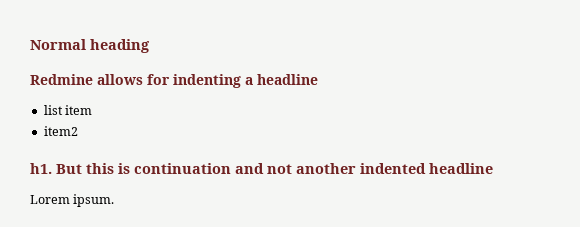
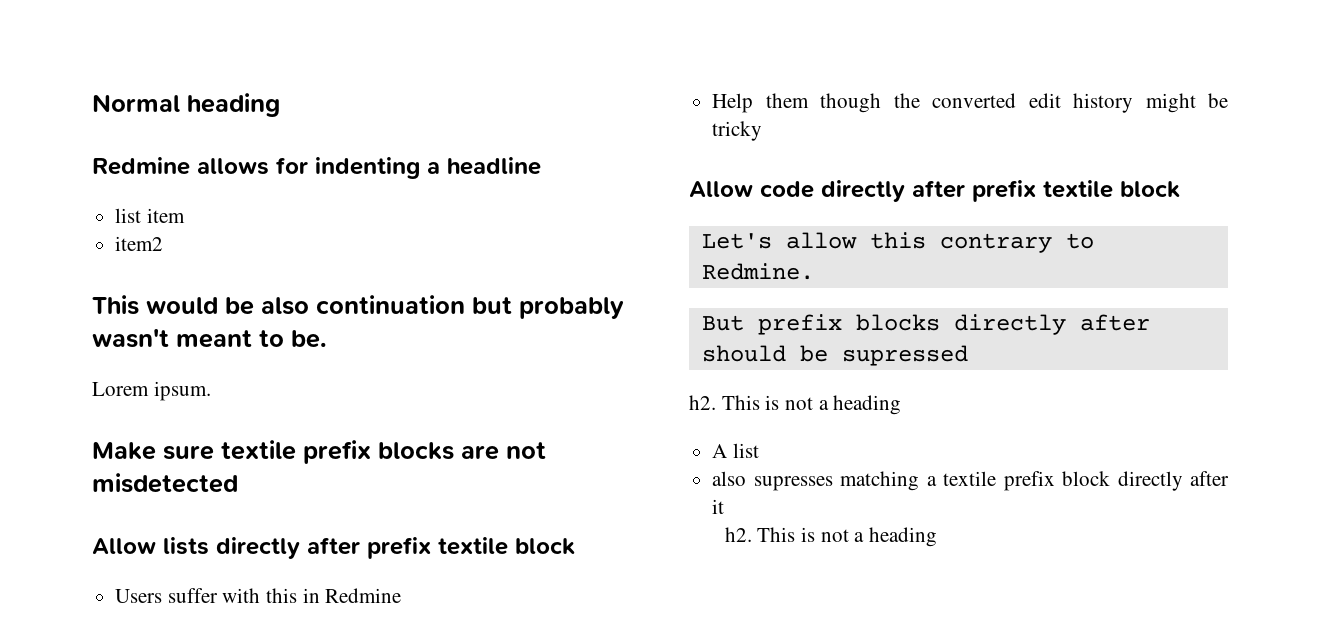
- h1. But this is continuation and not another indented headline
+ This would be also continuation but probably wasn't meant to be.
  Lorem ipsum.
+ Make sure textile prefix blocks are not misdetected
+ Allow lists directly after prefix textile block
+ Users suffer with this in Redmine
+ Help them though the converted edit history might be tricky
+ Allow code directly after prefix textile block
+ Let's allow this contrary to Redmine.
+ But prefix blocks directly after should be supressed
+ h2. This is not a heading
+ A list
+ also supresses matching a textile prefix block directly after it
+ h2. This is not a heading

